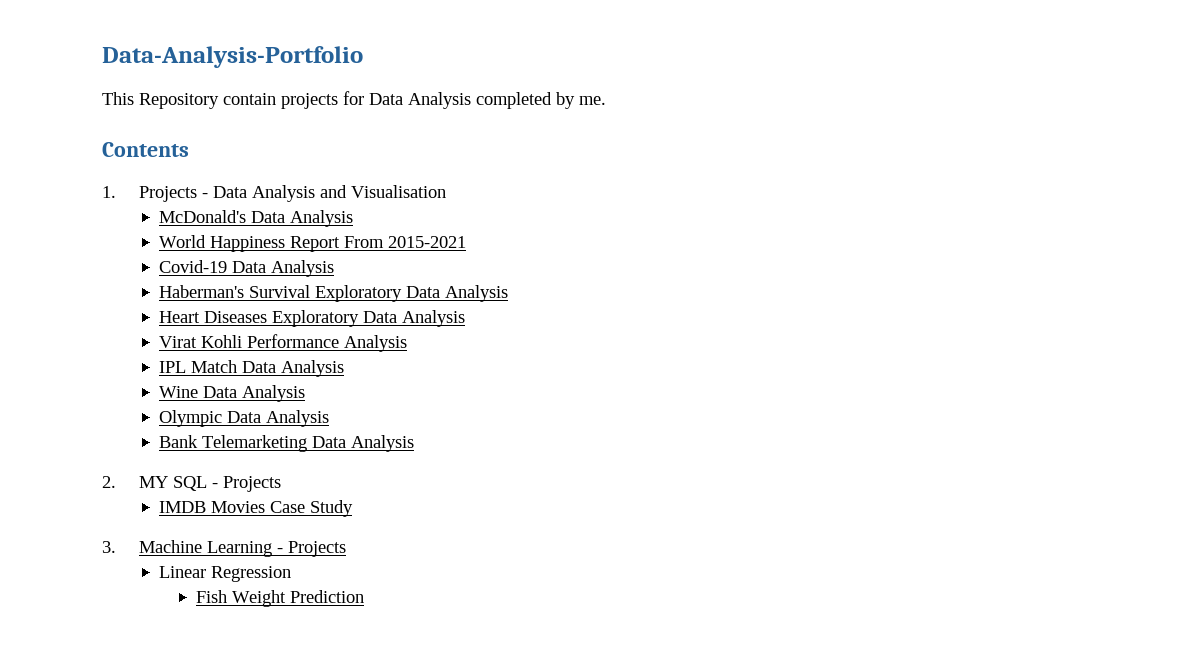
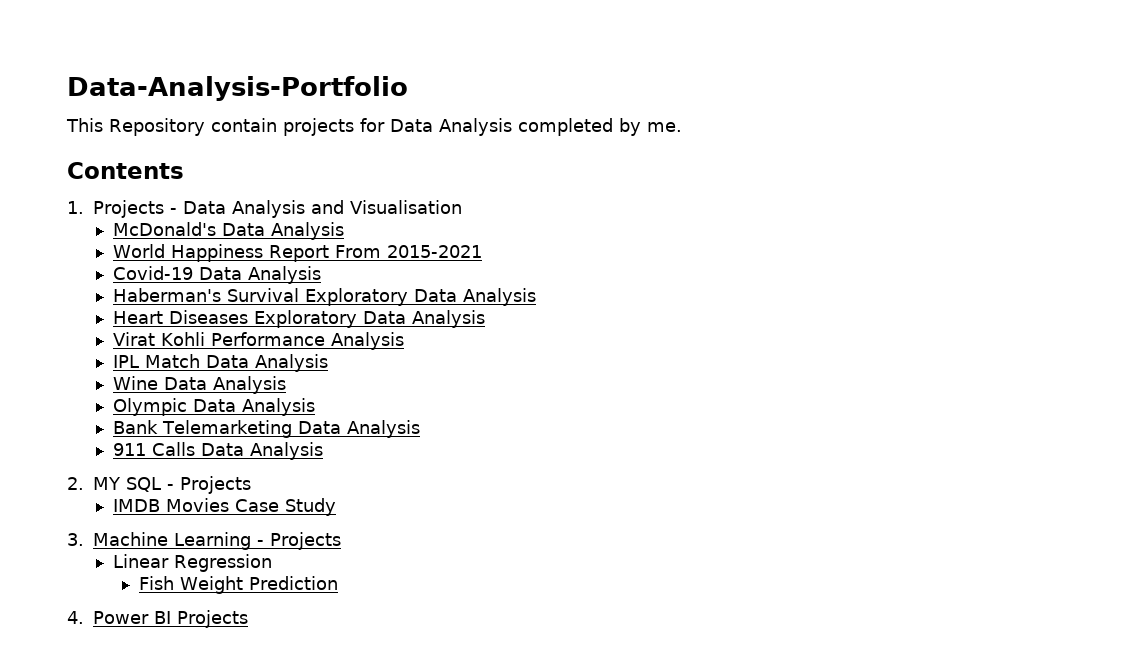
+ 911 Calls Data Analysis
+ 4. Power BI Projects

